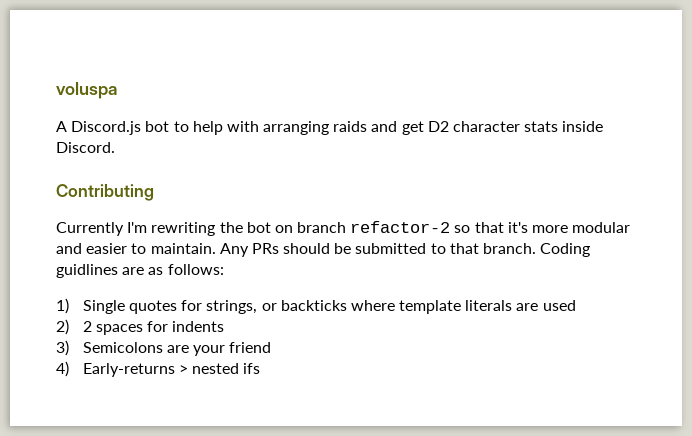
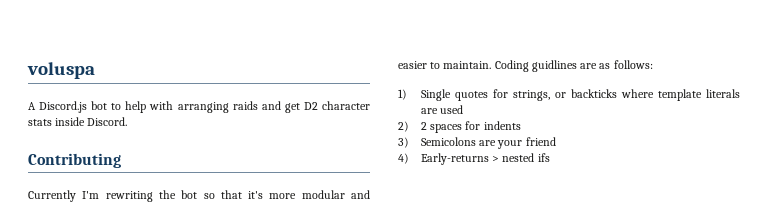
- Currently I'm rewriting the bot on branch refactor-2 so that it's more modular and easier to maintain.
+ Currently I'm rewriting the bot so that it's more modular and easier to maintain.
- Any PRs should be submitted to that branch.

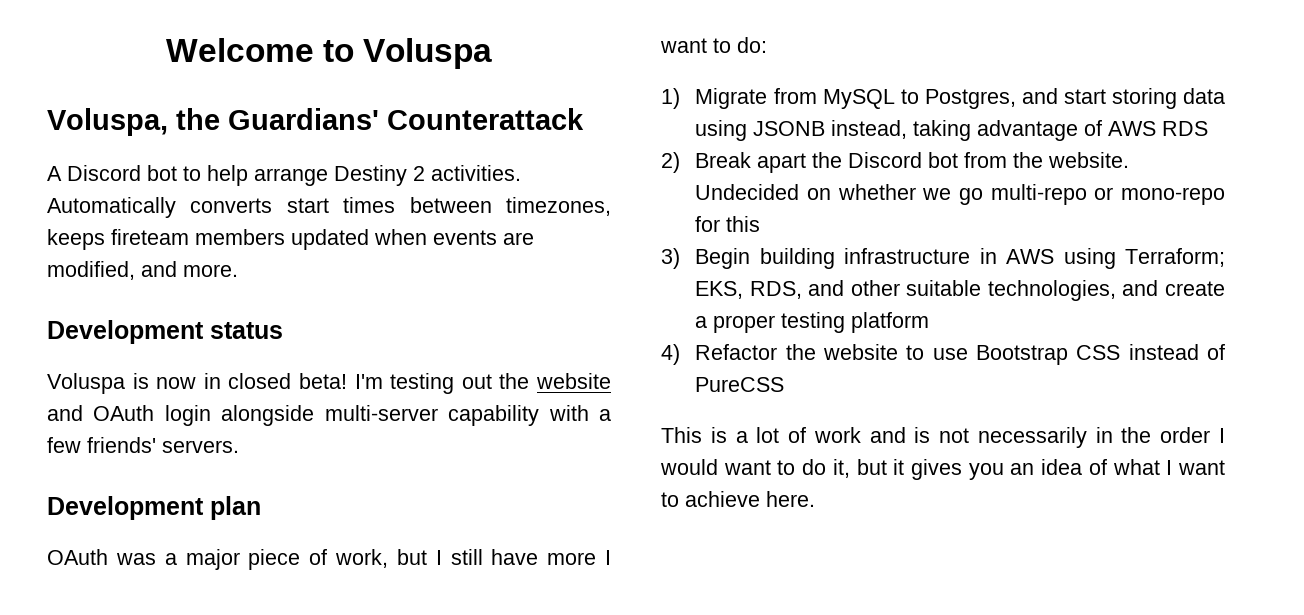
- voluspa
+ Welcome to Voluspa
+ Voluspa, the Guardians' Counterattack
- A Discord.js bot to help with arranging raids and get D2 character stats inside Discord.
- Contributing
- Currently I'm rewriting the bot so that it's more modular and easier to maintain. Coding guidlines are as follows:
- 1) Single quotes for strings, or backticks where template literals are used
- 2) 2 spaces for indents
- 3) Semicolons are your friend
- 4) Early-returns > nested ifs
+ A Discord bot to help arrange Destiny 2 activities. Automatically converts start times between timezones, keeps fireteam members updated when events are modified, and more.
+ Development status
+ Voluspa is now in closed beta! I'm testing out the website and OAuth login alongside multi-server capability with a few friends' servers.
+ Development plan
+ OAuth was a major piece of work, but I still have more I want to do:
+ 1) Migrate from MySQL to Postgres, and start storing data using JSONB instead, taking advantage of AWS RDS
+ 2) Break apart the Discord bot from the website. Undecided on whether we go multi-repo or mono-repo for this
+ 3) Begin building infrastructure in AWS using Terraform; EKS, RDS, and other suitable technologies, and create a proper testing platform
+ 4) Refactor the website to use Bootstrap CSS instead of PureCSS
+ This is a lot of work and is not necessarily in the order I would want to do it, but it gives you an idea of what I want to achieve here.

